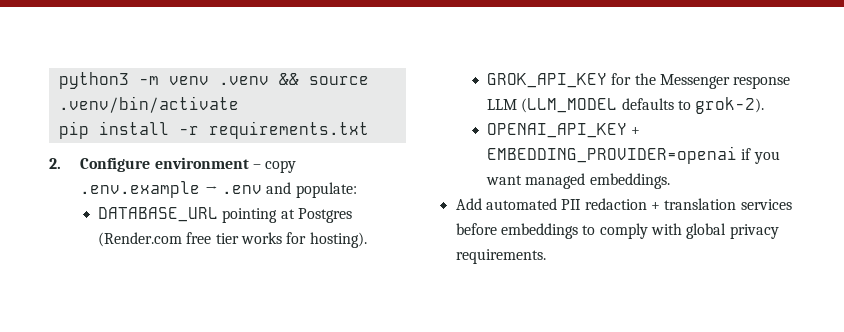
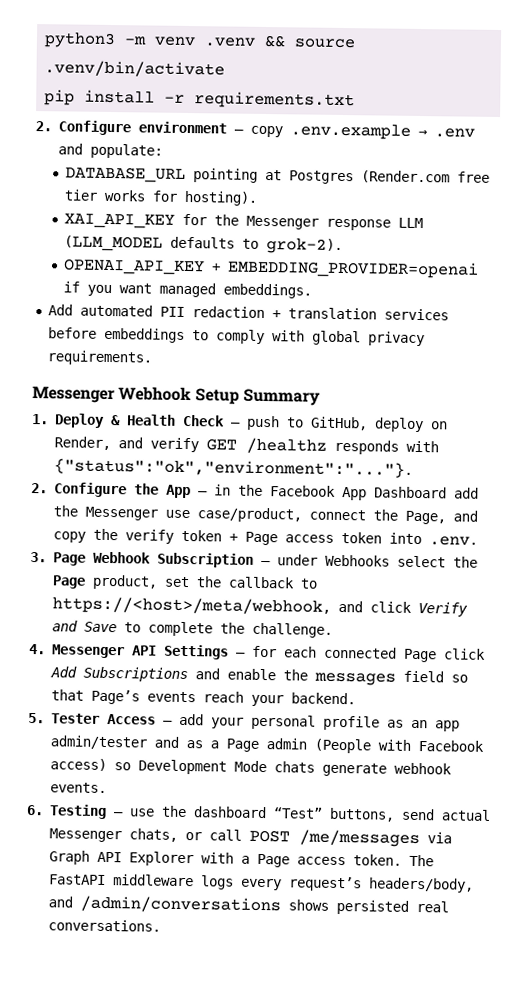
- GROK_API_KEY for the Messenger response LLM (LLM_MODEL defaults to grok-2).
+ XAI_API_KEY for the Messenger response LLM (LLM_MODEL defaults to grok-2).
+ Messenger Webhook Setup Summary
+ 1. Deploy & Health Check – push to GitHub, deploy on Render, and verify GET /healthz responds with {"status":"ok","environment":"..."}.
+ 2. Configure the App – in the Facebook App Dashboard add the Messenger use case/product, connect the Page, and copy the verify token + Page access token into .env.
+ 3. Page Webhook Subscription – under Webhooks select the Page product, set the callback to https://<host>/meta/webhook, and click Verify and Save to complete the challenge.
+ 4. Messenger API Settings – for each connected Page click Add Subscriptions and enable the messages field so that Page’s events reach your backend.
+ 5. Tester Access – add your personal profile as an app admin/tester and as a Page admin (People with Facebook access) so Development Mode chats generate webhook events.
+ 6. Testing – use the dashboard “Test” buttons, send actual Messenger chats, or call POST /me/messages via Graph API Explorer with a Page access token. The FastAPI middleware logs every request’s headers/body, and /admin/conversations shows persisted real conversations.

